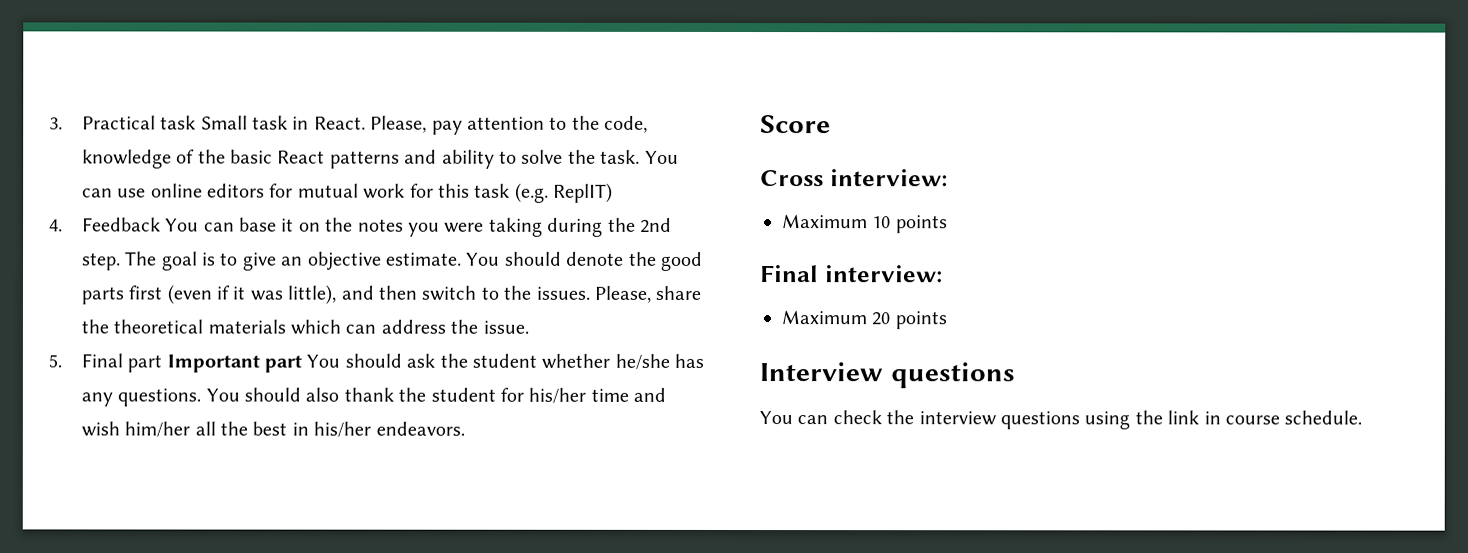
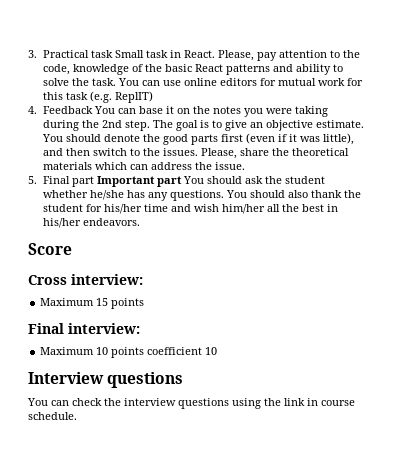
- Maximum 10 points
+ Maximum 15 points
- Maximum 20 points
+ Maximum 10 points coefficient 10

